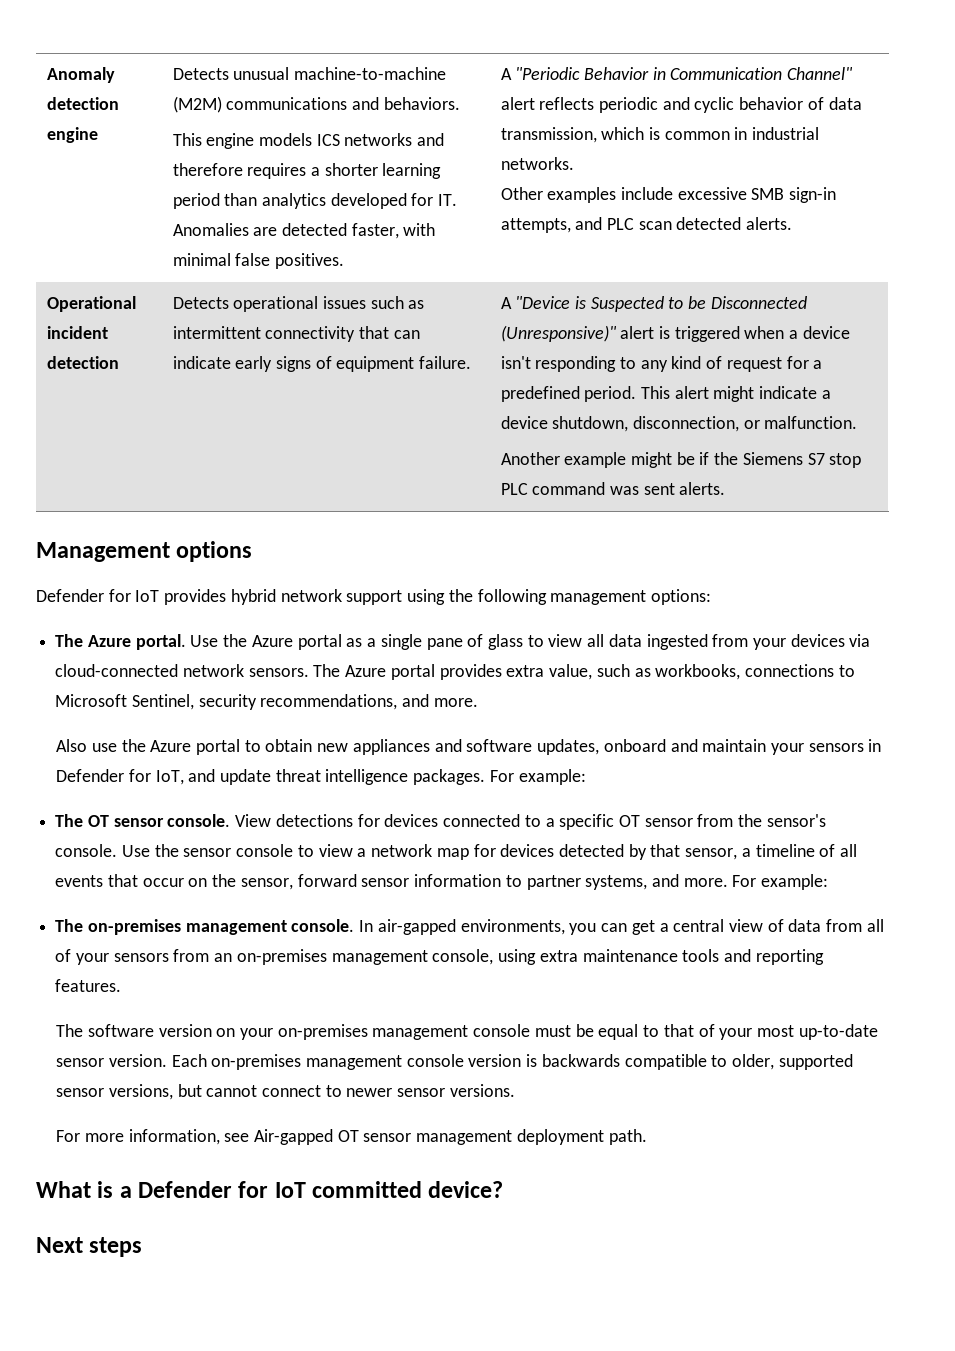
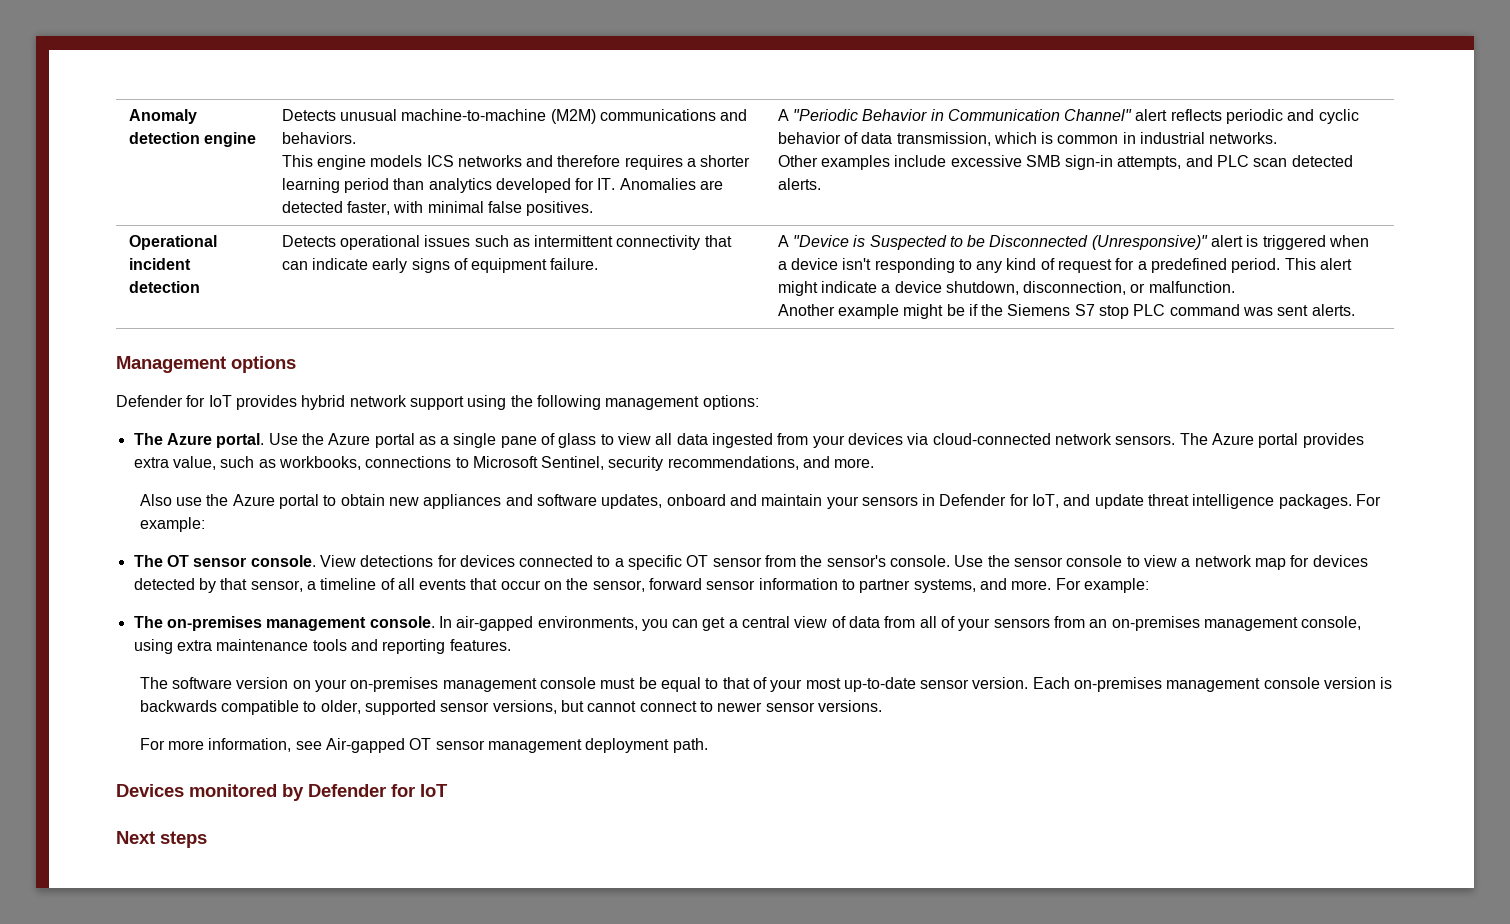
- What is a Defender for IoT committed device?
+ Devices monitored by Defender for IoT

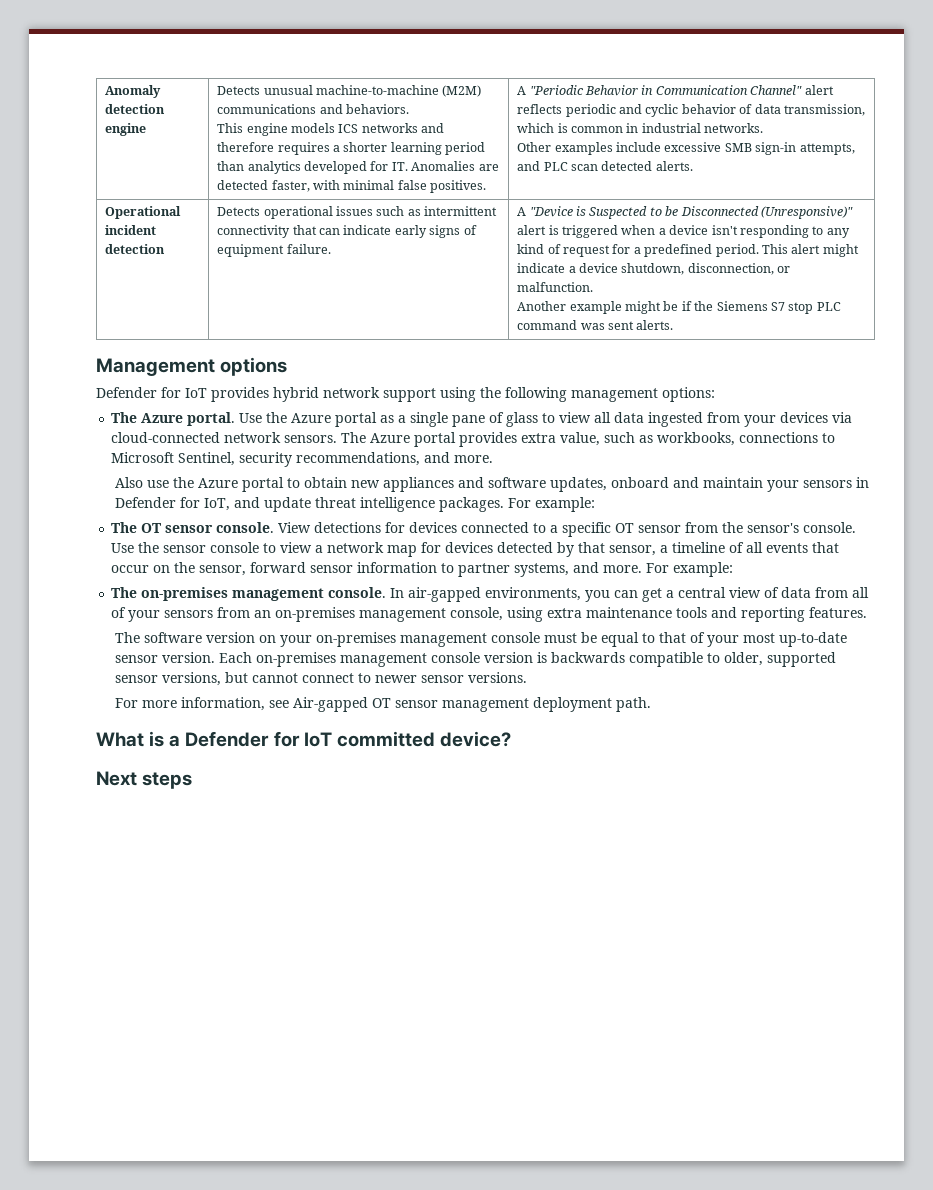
- Devices monitored by Defender for IoT
+ What is a Defender for IoT committed device?

